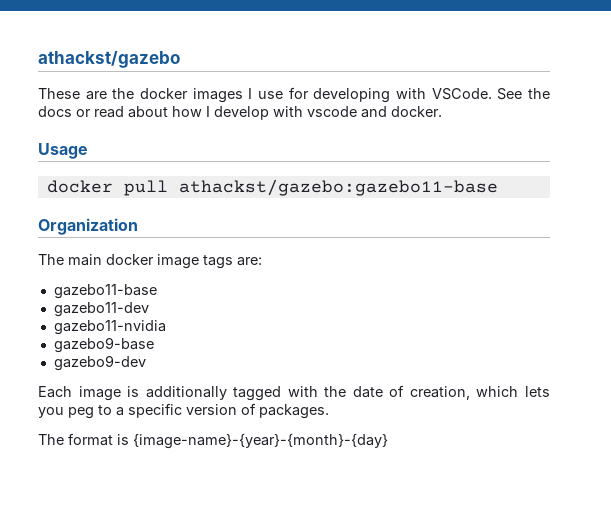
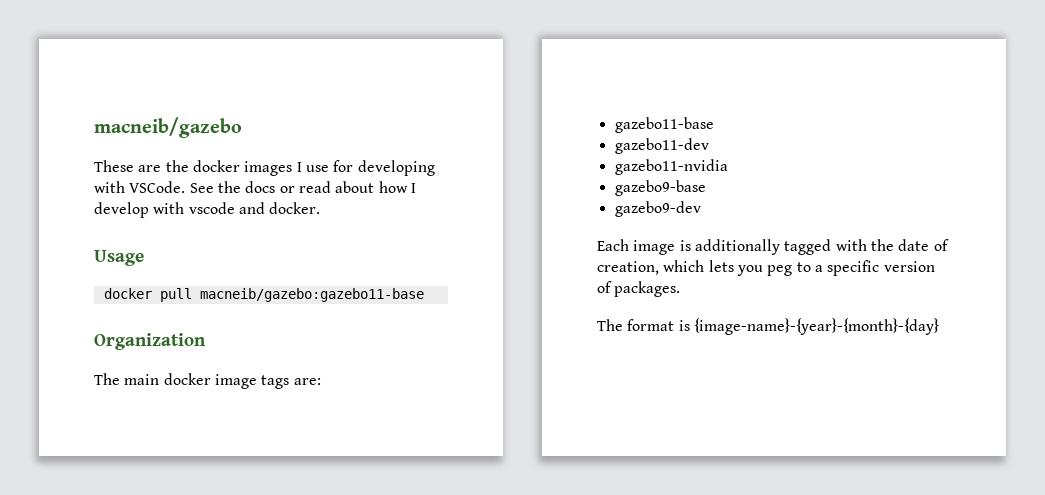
- athackst/gazebo
+ macneib/gazebo
- docker pull athackst/gazebo:gazebo11-base
+ docker pull macneib/gazebo:gazebo11-base

